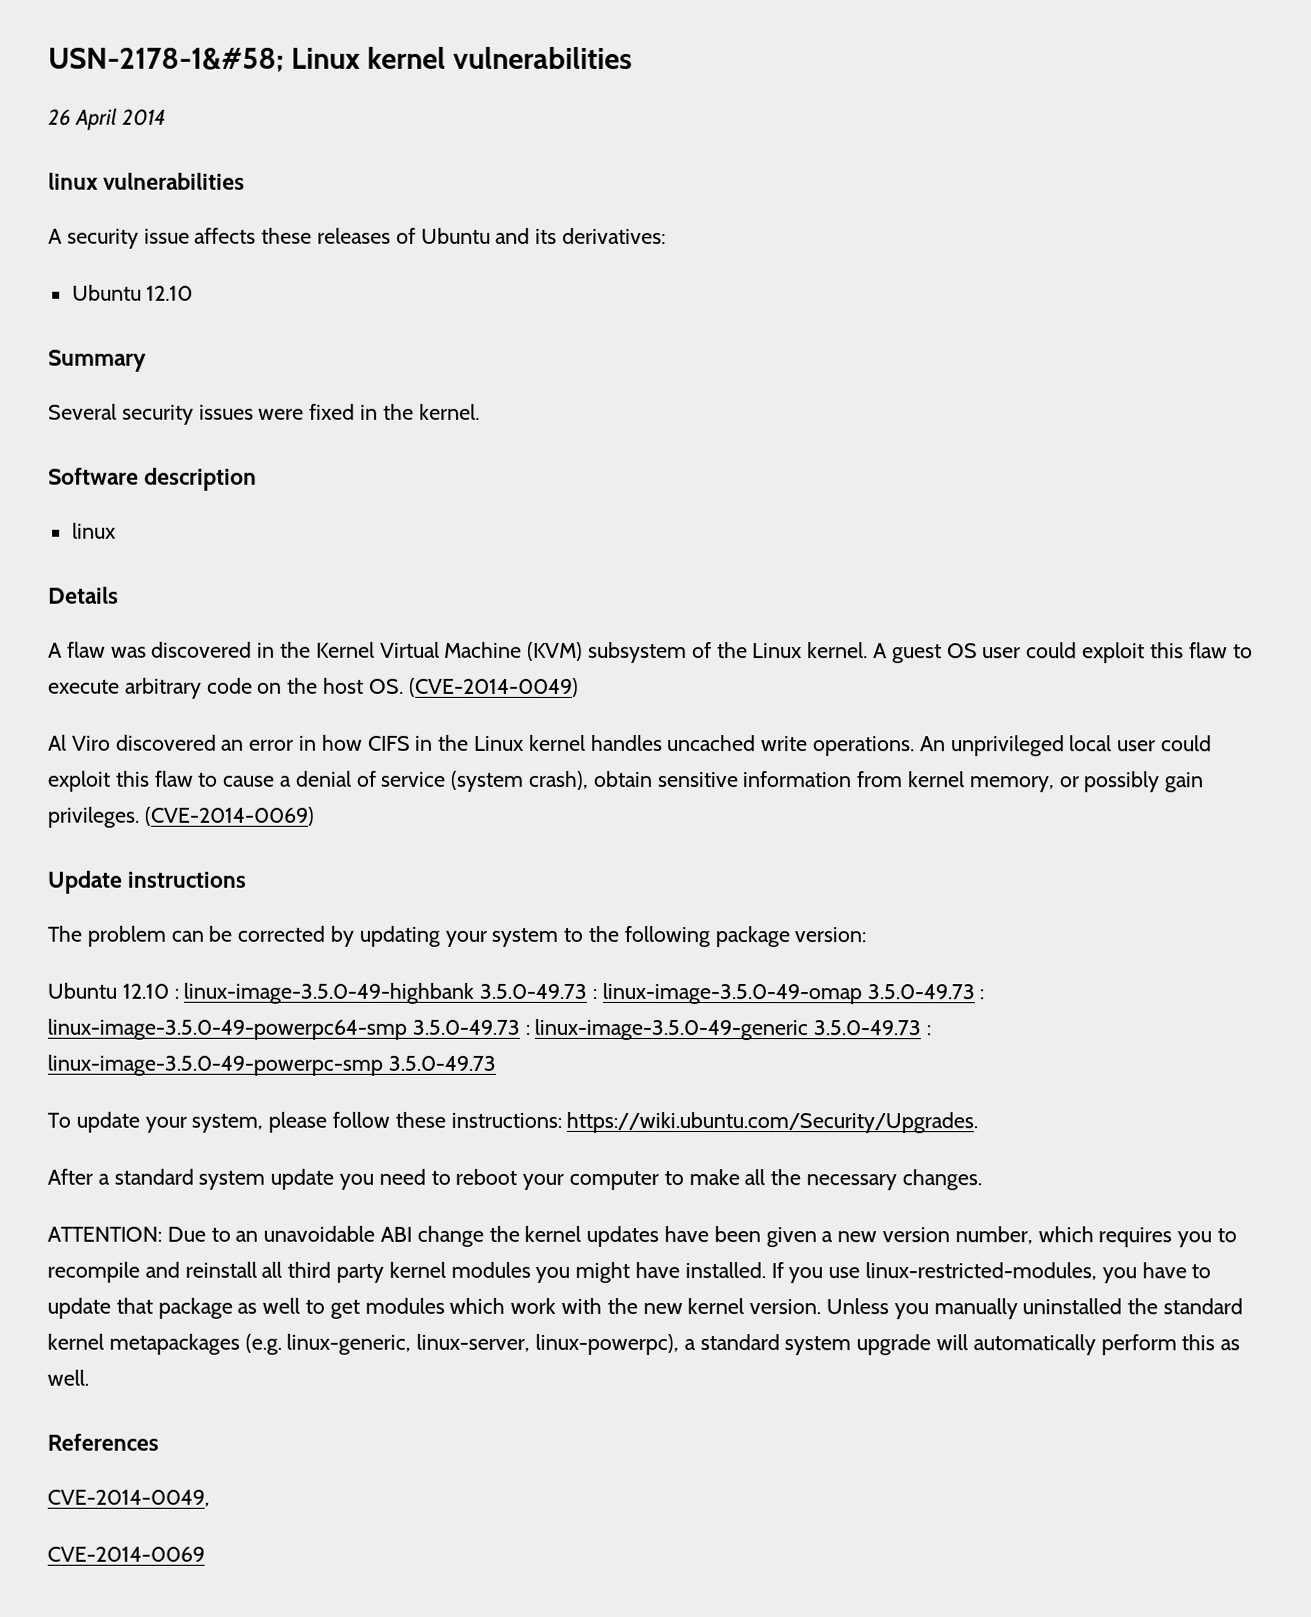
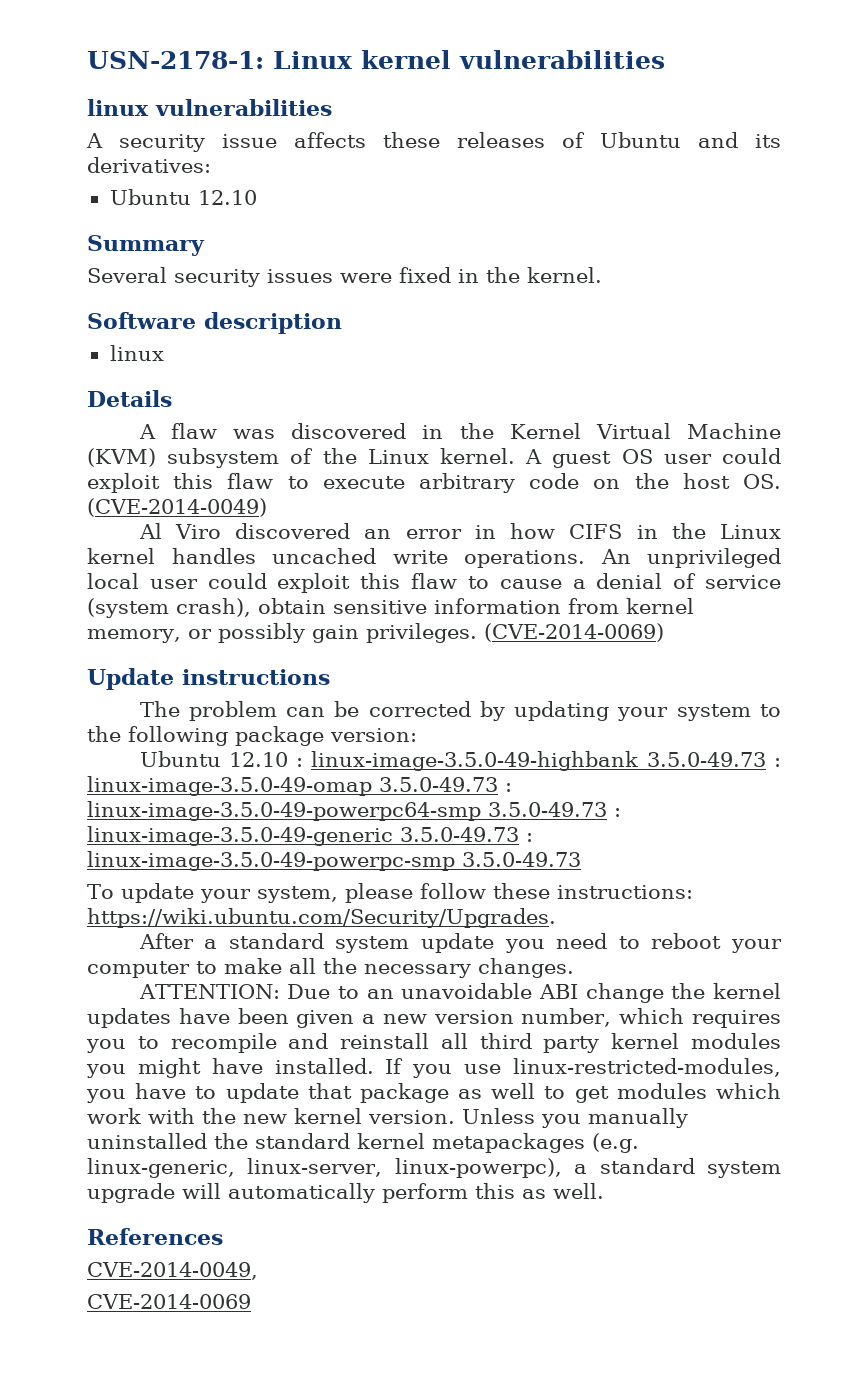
- USN-2178-1&#58; Linux kernel vulnerabilities
+ USN-2178-1: Linux kernel vulnerabilities
- 26 April 2014

